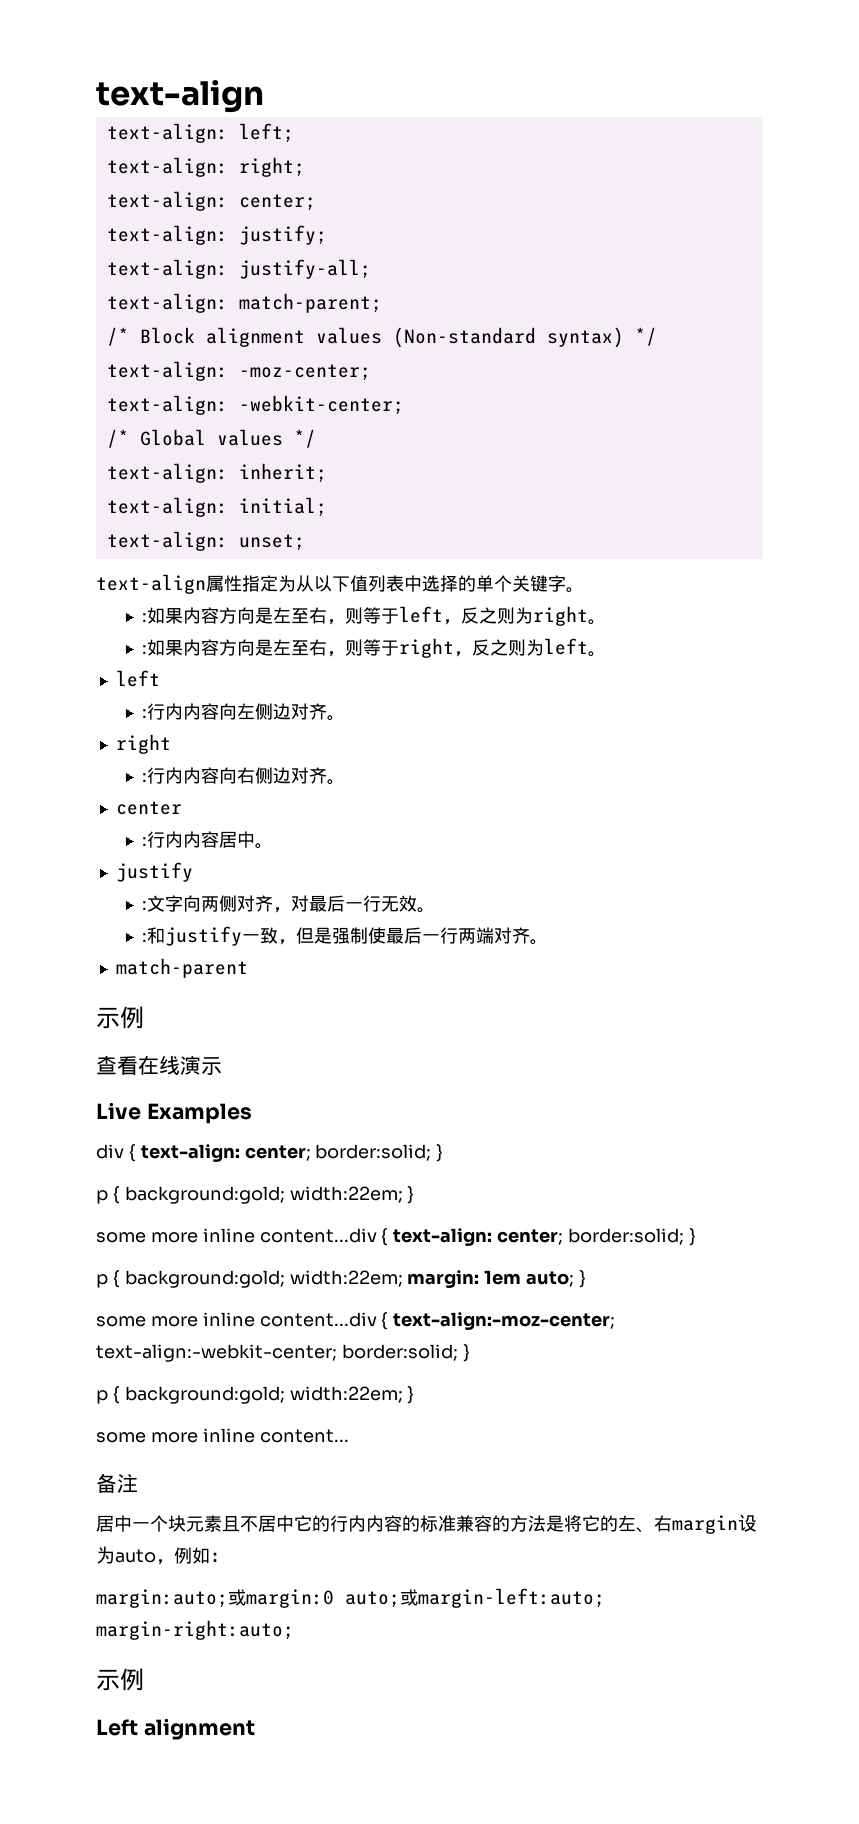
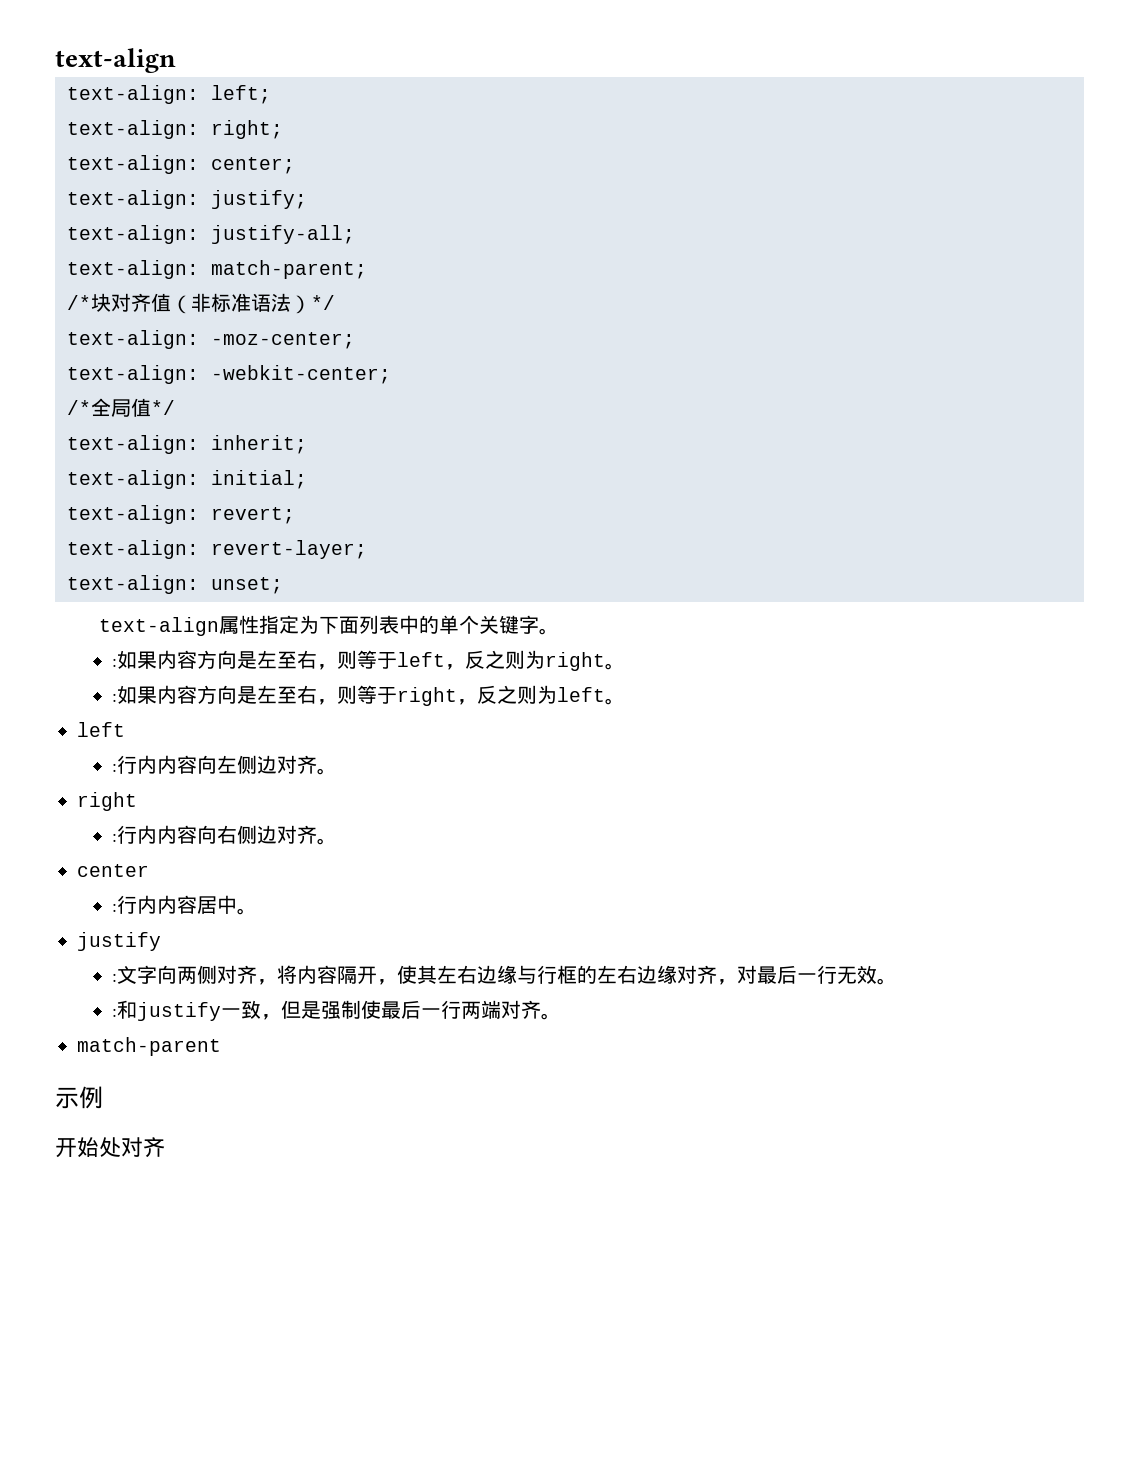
- /* Block alignment values (Non-standard syntax) */
+ /*块对齐值（非标准语法）*/
- /* Global values */
+ /*全局值*/
+ text-align: revert;
+ text-align: revert-layer;
- text-align属性指定为从以下值列表中选择的单个关键字。
+ text-align属性指定为下面列表中的单个关键字。
- :文字向两侧对齐，对最后一行无效。
+ :文字向两侧对齐，将内容隔开，使其左右边缘与行框的左右边缘对齐，对最后一行无效。
- 查看在线演示
- Live Examples
- div { text-align: center; border:solid; }
- p { background:gold; width:22em; }
- some more inline content...div { text-align: center; border:solid; }
- p { background:gold; width:22em; margin: 1em auto; }
- some more inline content...div { text-align:-moz-center; text-align:-webkit-center; border:solid; }
- p { background:gold; width:22em; }
- some more inline content...
- 备注
- 居中一个块元素且不居中它的行内内容的标准兼容的方法是将它的左、右margin设为auto，例如：
- margin:auto;或margin:0 auto;或margin-left:auto; margin-right:auto;
- 示例
- Left alignment
+ 开始处对齐

